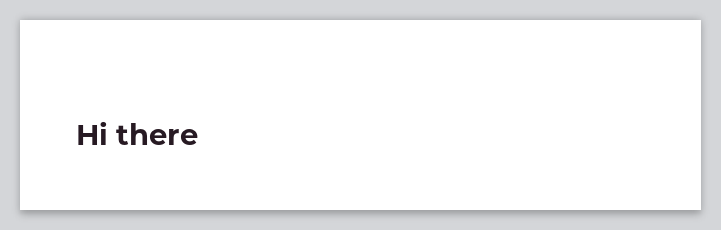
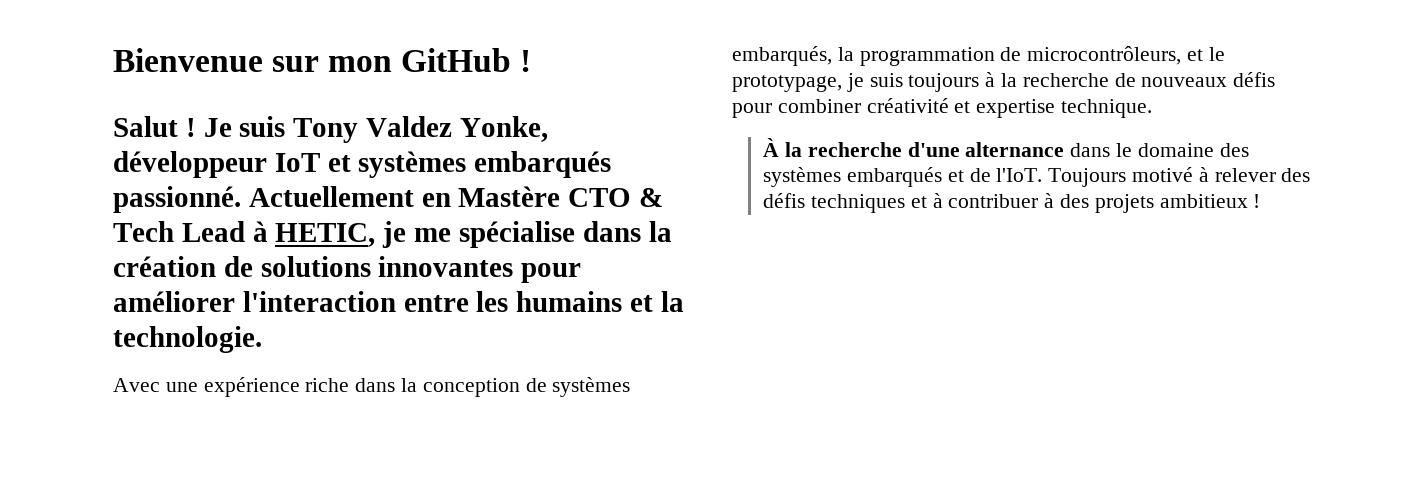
- Hi there
+ Bienvenue sur mon GitHub !
+ Salut ! Je suis Tony Valdez Yonke, développeur IoT et systèmes embarqués passionné. Actuellement en Mastère CTO & Tech Lead à HETIC, je me spécialise dans la création de solutions innovantes pour améliorer l'interaction entre les humains et la technologie.
+ Avec une expérience riche dans la conception de systèmes embarqués, la programmation de microcontrôleurs, et le prototypage, je suis toujours à la recherche de nouveaux défis pour combiner créativité et expertise technique.
+ À la recherche d'une alternance dans le domaine des systèmes embarqués et de l'IoT. Toujours motivé à relever des défis techniques et à contribuer à des projets ambitieux !

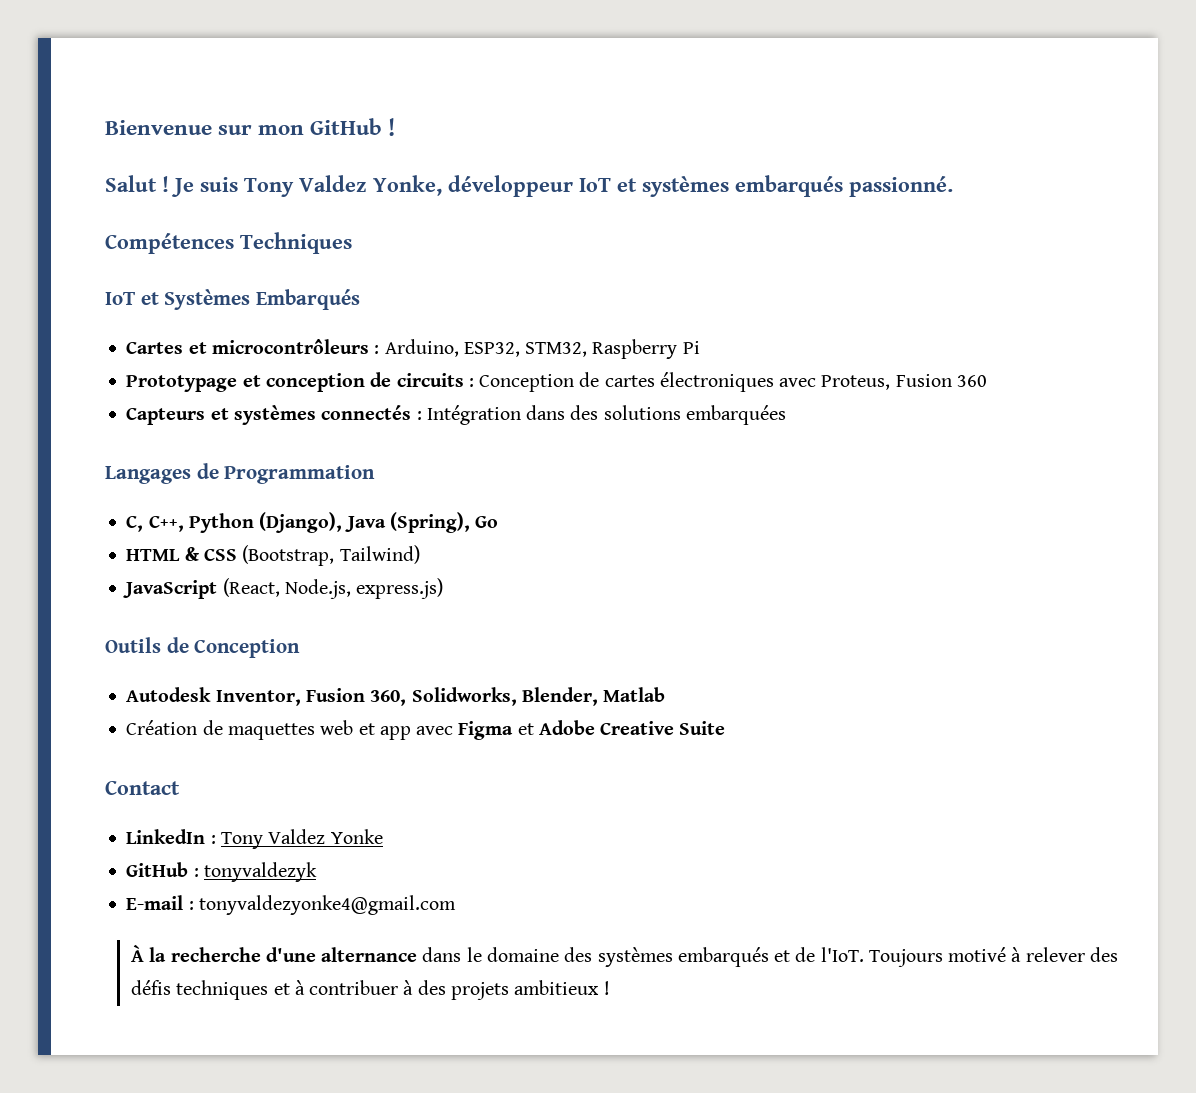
- Je suis Tony Valdez Yonke, développeur IoT et systèmes embarqués passionné. Actuellement en Mastère CTO & Tech Lead à HETIC, je me spécialise dans la création de solutions innovantes pour améliorer l'interaction entre les humains et la technologie.
- Avec une expérience riche dans la conception de systèmes embarqués, la programmation de microcontrôleurs, et le prototypage, je suis toujours à la recherche de nouveaux défis pour combiner créativité et expertise technique.
+ Je suis Tony Valdez Yonke, développeur IoT et systèmes embarqués passionné.
+ Compétences Techniques
+ IoT et Systèmes Embarqués
+ Cartes et microcontrôleurs : Arduino, ESP32, STM32, Raspberry Pi
+ Prototypage et conception de circuits : Conception de cartes électroniques avec Proteus, Fusion 360
+ Capteurs et systèmes connectés : Intégration dans des solutions embarquées
+ Langages de Programmation
+ C, C++, Python (Django), Java (Spring), Go
+ HTML & CSS (Bootstrap, Tailwind)
+ JavaScript (React, Node.js, express.js)
+ Outils de Conception
+ Autodesk Inventor, Fusion 360, Solidworks, Blender, Matlab
+ Création de maquettes web et app avec Figma et Adobe Creative Suite
+ Contact
+ LinkedIn : Tony Valdez Yonke
+ GitHub : tonyvaldezyk
+ E-mail : tonyvaldezyonke4@gmail.com

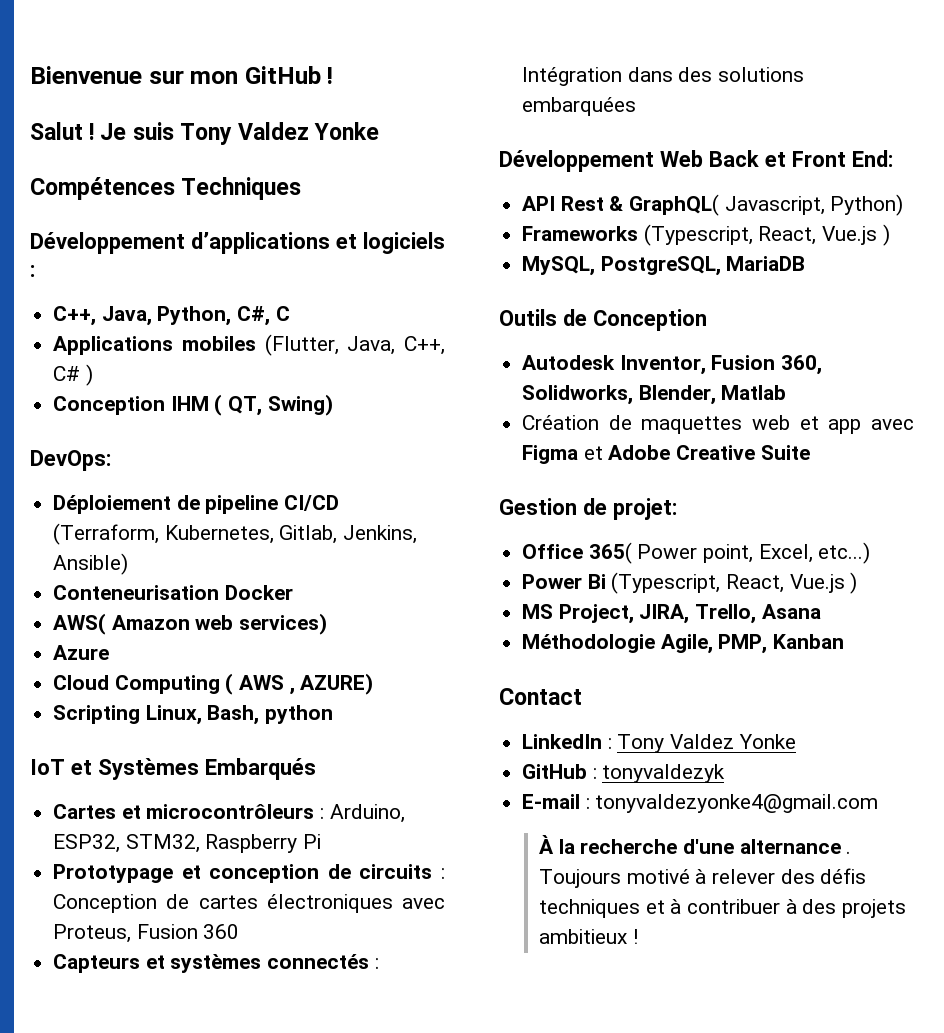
- Je suis Tony Valdez Yonke, développeur IoT et systèmes embarqués passionné.
+ Je suis Tony Valdez Yonke
  Compétences Techniques
+ Développement d’applications et logiciels :
+ C++, Java, Python, C#, C
+ Applications mobiles (Flutter, Java, C++, C# )
+ Conception IHM ( QT, Swing)
+ DevOps:
+ Déploiement de pipeline CI/CD (Terraform, Kubernetes, Gitlab, Jenkins, Ansible)
+ Conteneurisation Docker
+ AWS( Amazon web services)
+ Azure
+ Cloud Computing ( AWS , AZURE)
+ Scripting Linux, Bash, python
- Langages de Programmation
- C, C++, Python (Django), Java (Spring), Go
- HTML & CSS (Bootstrap, Tailwind)
- JavaScript (React, Node.js, express.js)
+ Développement Web Back et Front End:
+ API Rest & GraphQL( Javascript, Python)
+ Frameworks (Typescript, React, Vue.js )
+ MySQL, PostgreSQL, MariaDB
+ Gestion de projet:
+ Office 365( Power point, Excel, etc...)
+ Power Bi (Typescript, React, Vue.js )
+ MS Project, JIRA, Trello, Asana
+ Méthodologie Agile, PMP, Kanban
- À la recherche d'une alternance dans le domaine des systèmes embarqués et de l'IoT.
+ À la recherche d'une alternance .

